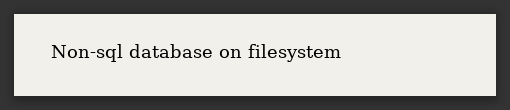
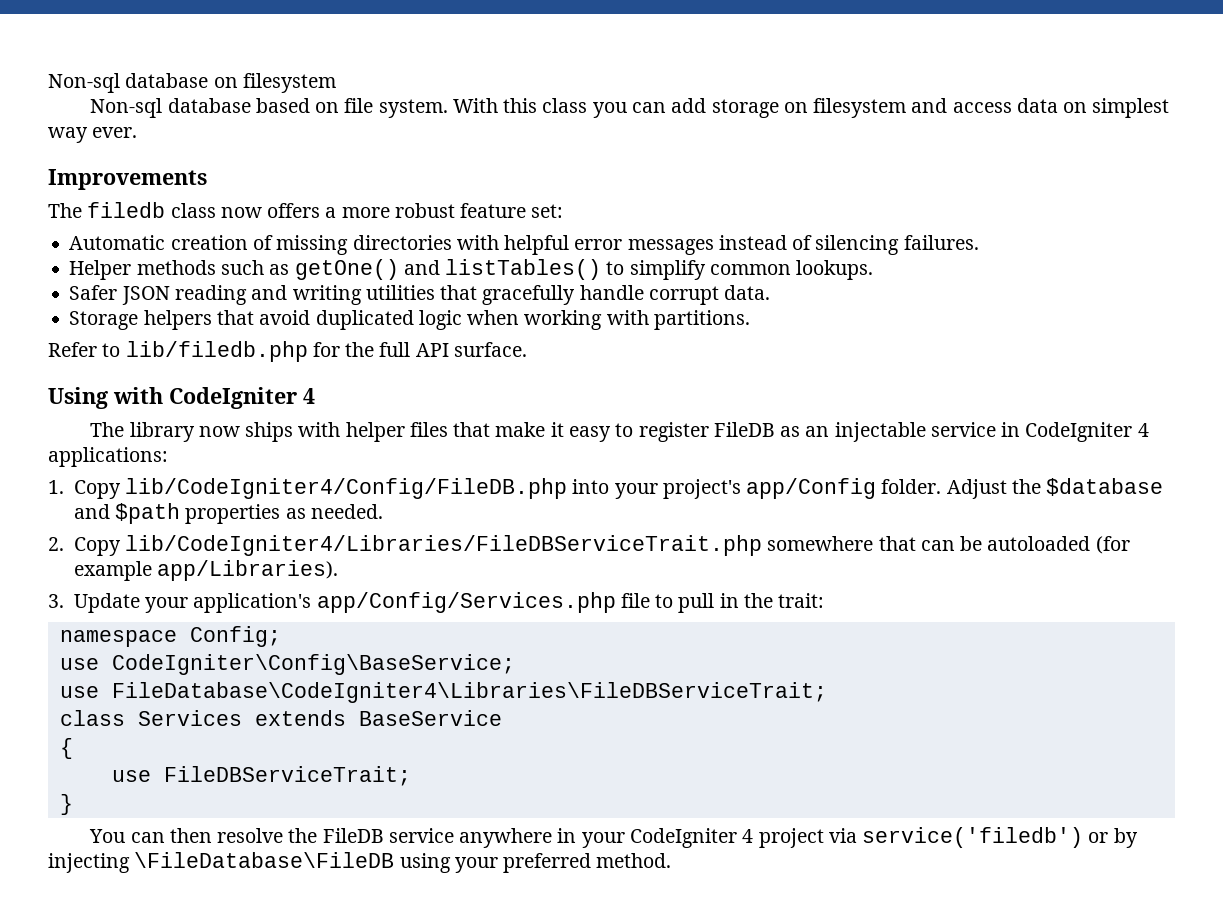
+ Non-sql database based on file system. With this class you can add storage on filesystem and access data on simplest way ever.
+ Improvements
+ The filedb class now offers a more robust feature set:
+ Automatic creation of missing directories with helpful error messages instead of silencing failures.
+ Helper methods such as getOne() and listTables() to simplify common lookups.
+ Safer JSON reading and writing utilities that gracefully handle corrupt data.
+ Storage helpers that avoid duplicated logic when working with partitions.
+ Refer to lib/filedb.php for the full API surface.
+ Using with CodeIgniter 4
+ The library now ships with helper files that make it easy to register FileDB as an injectable service in CodeIgniter 4 applications:
+ 1. Copy lib/CodeIgniter4/Config/FileDB.php into your project's app/Config folder. Adjust the $database and $path properties as needed.
+ 2. Copy lib/CodeIgniter4/Libraries/FileDBServiceTrait.php somewhere that can be autoloaded (for example app/Libraries).
+ 3. Update your application's app/Config/Services.php file to pull in the trait:
+ namespace Config;
+ use CodeIgniter\Config\BaseService;
+ use FileDatabase\CodeIgniter4\Libraries\FileDBServiceTrait;
+ class Services extends BaseService
+ {
+ use FileDBServiceTrait;
+ }
+ You can then resolve the FileDB service anywhere in your CodeIgniter 4 project via service('filedb') or by injecting \FileDatabase\FileDB using your preferred method.

